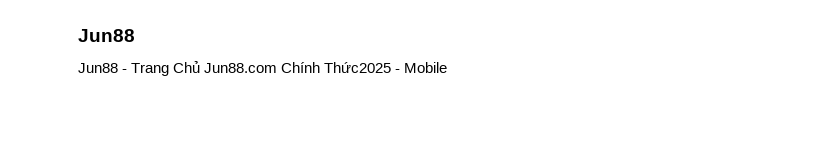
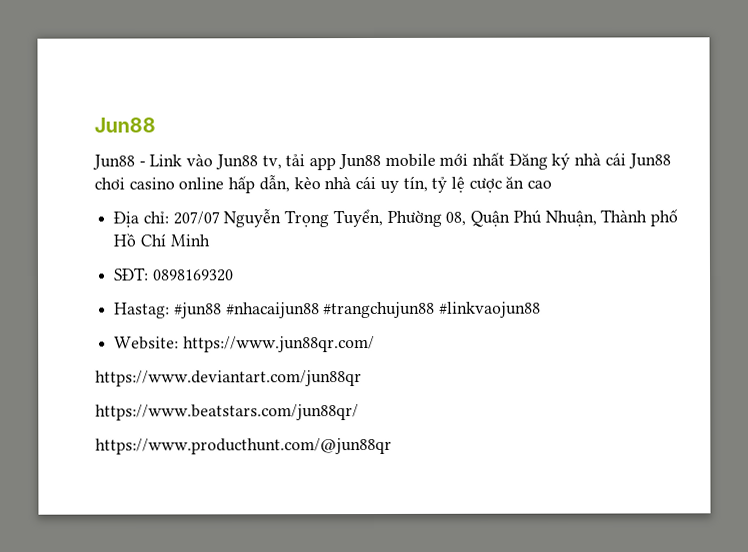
- Jun88 - Trang Chủ Jun88.com Chính Thức2025 - Mobile
+ Jun88 - Link vào Jun88 tv, tải app Jun88 mobile mới nhất Đăng ký nhà cái Jun88 chơi casino online hấp dẫn, kèo nhà cái uy tín, tỷ lệ cược ăn cao
+ Địa chỉ: 207/07 Nguyễn Trọng Tuyển, Phường 08, Quận Phú Nhuận, Thành phố Hồ Chí Minh
+ SĐT: 0898169320
+ Hastag: #jun88 #nhacaijun88 #trangchujun88 #linkvaojun88
+ Website: https://www.jun88qr.com/
+ https://www.deviantart.com/jun88qr
+ https://www.beatstars.com/jun88qr/
+ https://www.producthunt.com/@jun88qr

